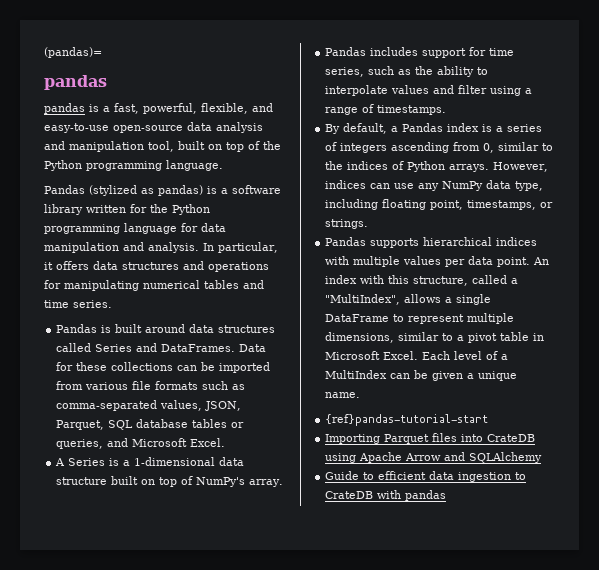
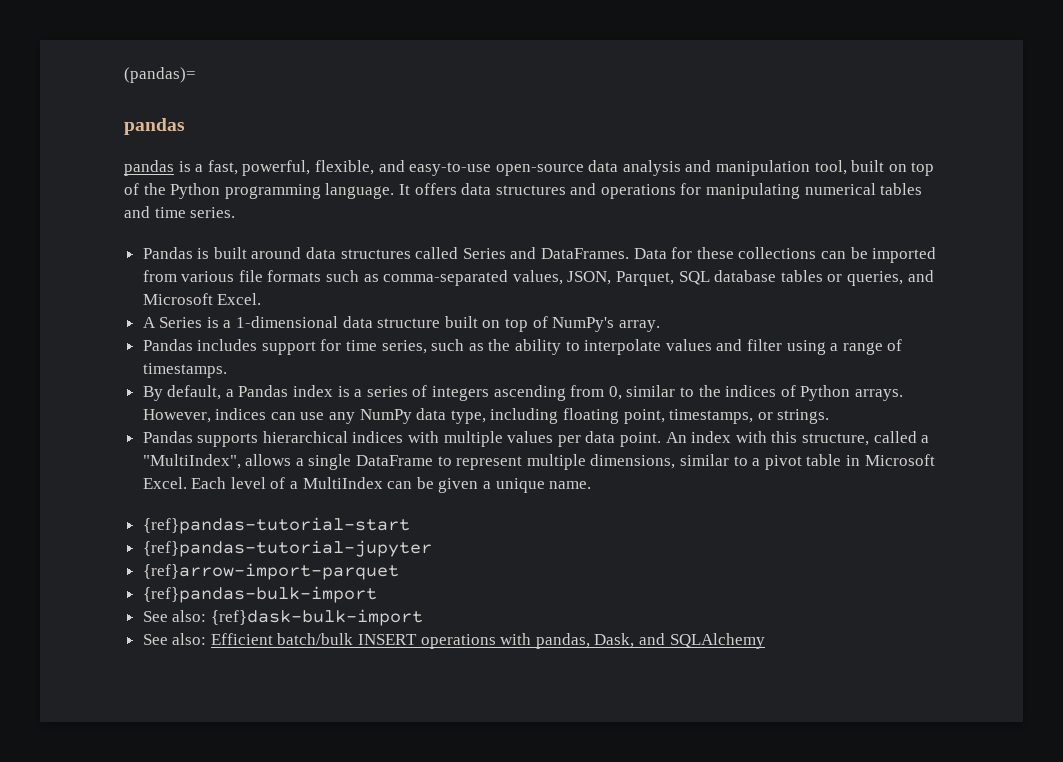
- pandas is a fast, powerful, flexible, and easy-to-use open-source data analysis and manipulation tool, built on top of the Python programming language.
- Pandas (stylized as pandas) is a software library written for the Python programming language for data manipulation and analysis. In particular, it offers data structures and operations for manipulating numerical tables and time series.
+ pandas is a fast, powerful, flexible, and easy-to-use open-source data analysis and manipulation tool, built on top of the Python programming language. It offers data structures and operations for manipulating numerical tables and time series.
- Importing Parquet files into CrateDB using Apache Arrow and SQLAlchemy
- Guide to efficient data ingestion to CrateDB with pandas
+ {ref}pandas-tutorial-jupyter
+ {ref}arrow-import-parquet
+ {ref}pandas-bulk-import
+ See also: {ref}dask-bulk-import
+ See also: Efficient batch/bulk INSERT operations with pandas, Dask, and SQLAlchemy

